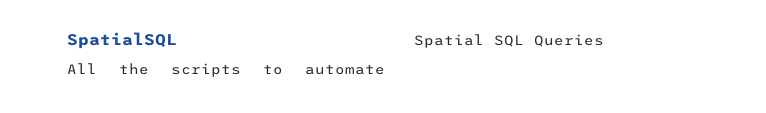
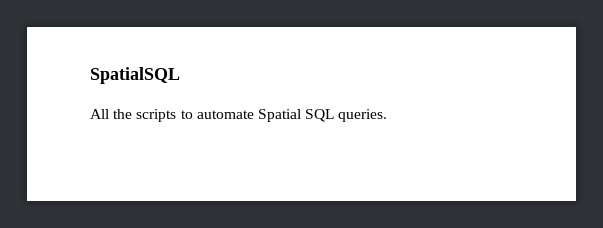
- All the scripts to automate Spatial SQL Queries
+ All the scripts to automate Spatial SQL queries.

